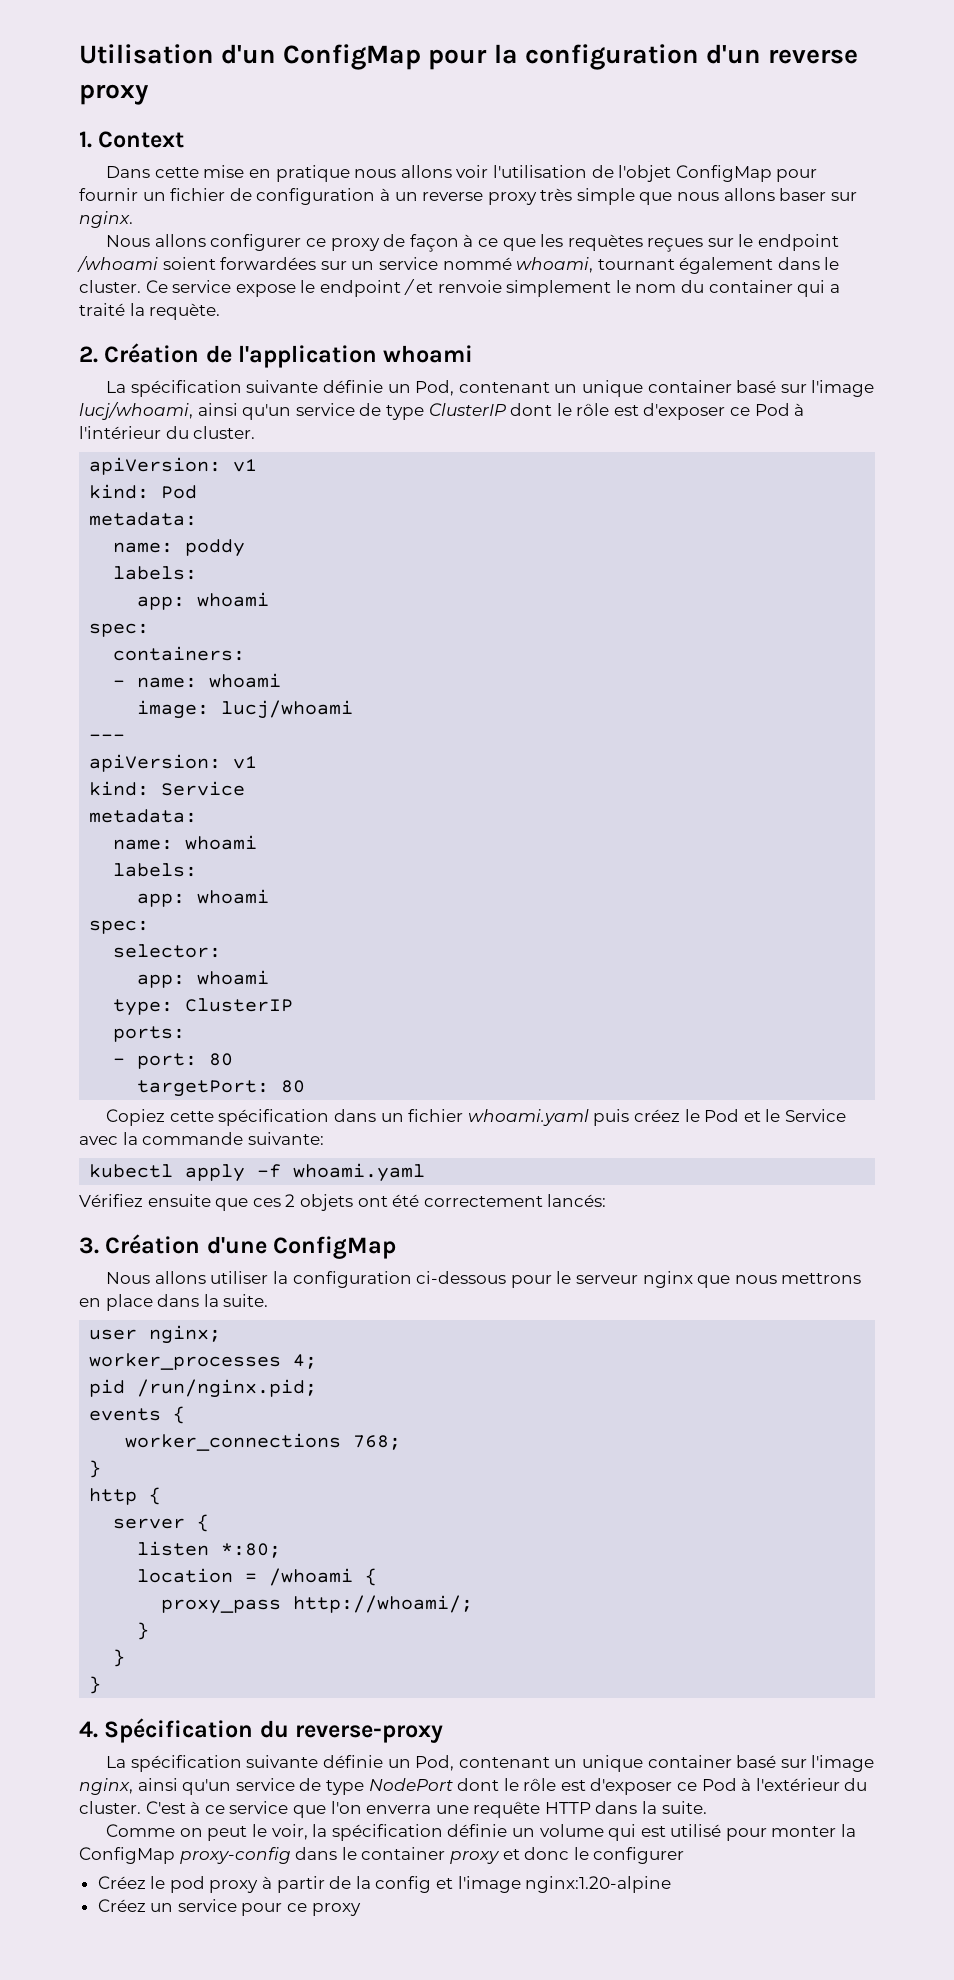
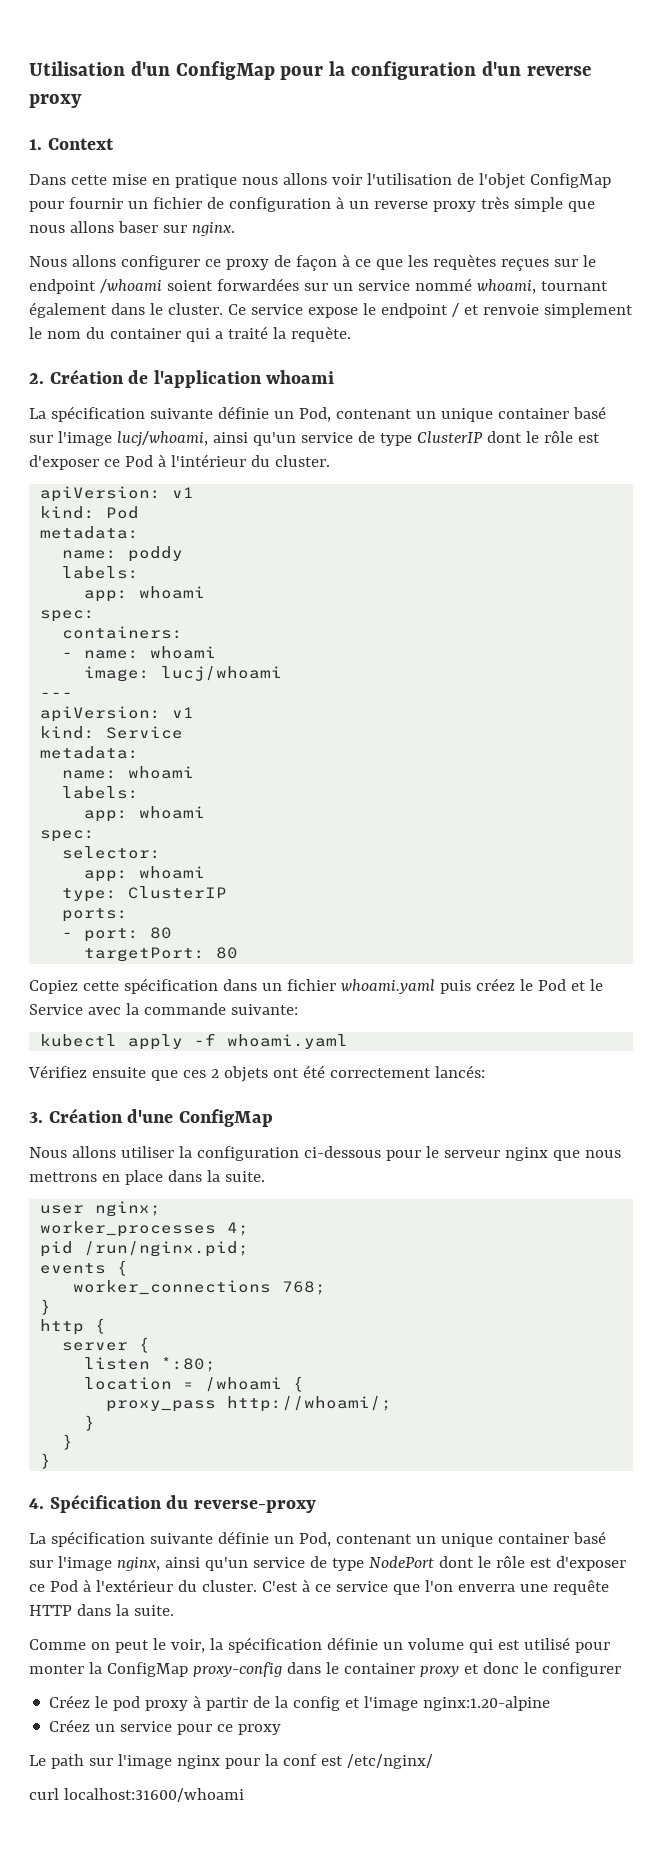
+ Le path sur l'image nginx pour la conf est /etc/nginx/
+ curl localhost:31600/whoami

